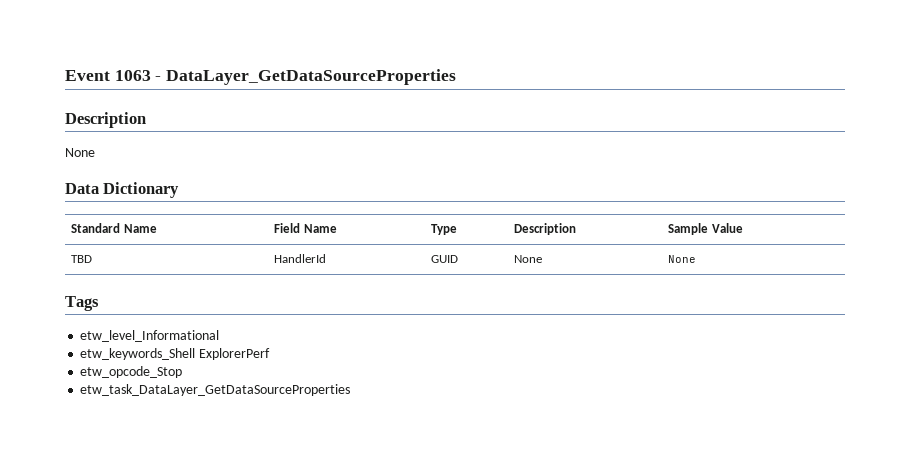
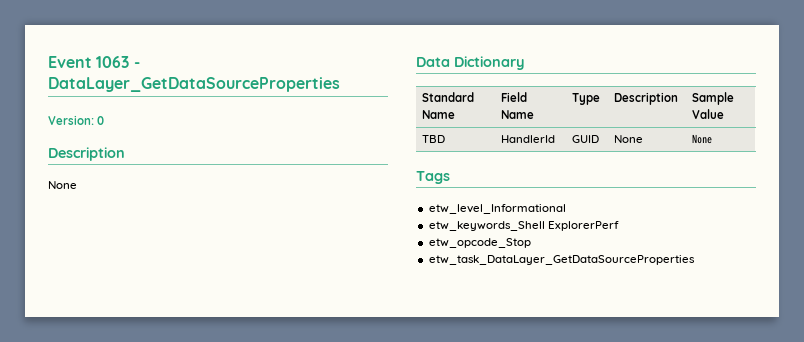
+ Version: 0

